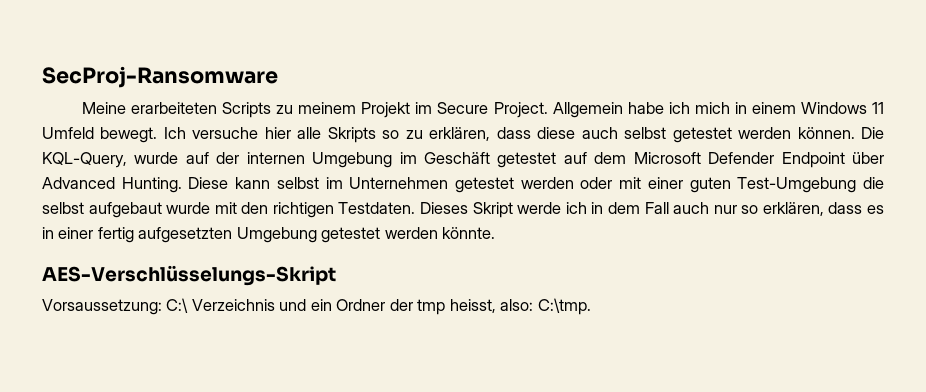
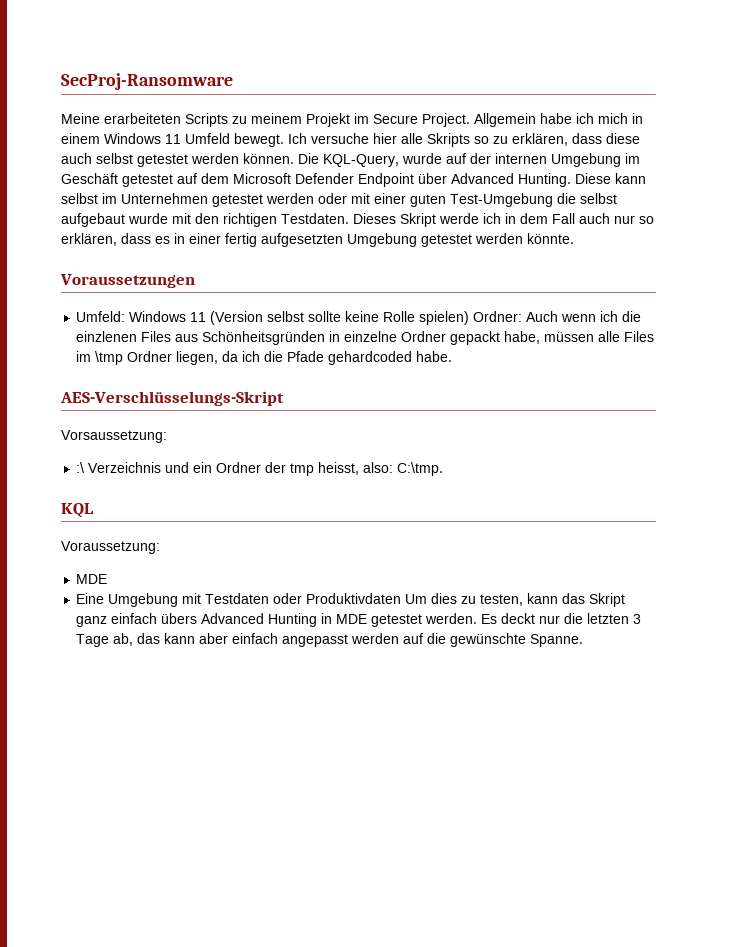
+ Voraussetzungen
+ Umfeld: Windows 11 (Version selbst sollte keine Rolle spielen) Ordner: Auch wenn ich die einzlenen Files aus Schönheitsgründen in einzelne Ordner gepackt habe, müssen alle Files im \tmp Ordner liegen, da ich die Pfade gehardcoded habe.
- Vorsaussetzung: C:\ Verzeichnis und ein Ordner der tmp heisst, also: C:\tmp.
+ Vorsaussetzung:
+ :\ Verzeichnis und ein Ordner der tmp heisst, also: C:\tmp.
+ KQL
+ Voraussetzung:
+ MDE
+ Eine Umgebung mit Testdaten oder Produktivdaten Um dies zu testen, kann das Skript ganz einfach übers Advanced Hunting in MDE getestet werden. Es deckt nur die letzten 3 Tage ab, das kann aber einfach angepasst werden auf die gewünschte Spanne.

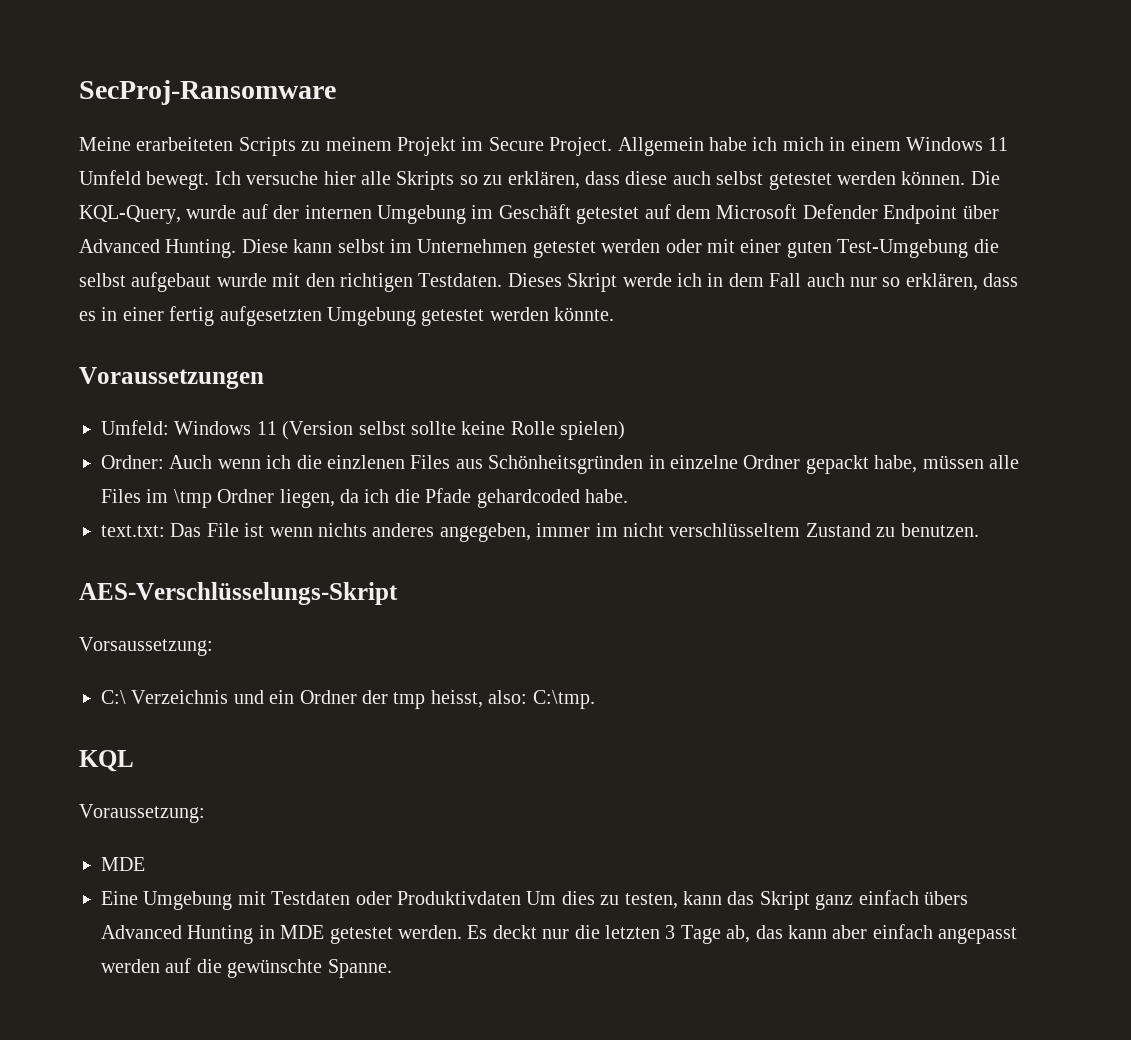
- Umfeld: Windows 11 (Version selbst sollte keine Rolle spielen) Ordner: Auch wenn ich die einzlenen Files aus Schönheitsgründen in einzelne Ordner gepackt habe, müssen alle Files im \tmp Ordner liegen, da ich die Pfade gehardcoded habe.
+ Umfeld: Windows 11 (Version selbst sollte keine Rolle spielen)
+ Ordner: Auch wenn ich die einzlenen Files aus Schönheitsgründen in einzelne Ordner gepackt habe, müssen alle Files im \tmp Ordner liegen, da ich die Pfade gehardcoded habe.
+ text.txt: Das File ist wenn nichts anderes angegeben, immer im nicht verschlüsseltem Zustand zu benutzen.
- :\ Verzeichnis und ein Ordner der tmp heisst, also: C:\tmp.
+ C:\ Verzeichnis und ein Ordner der tmp heisst, also: C:\tmp.

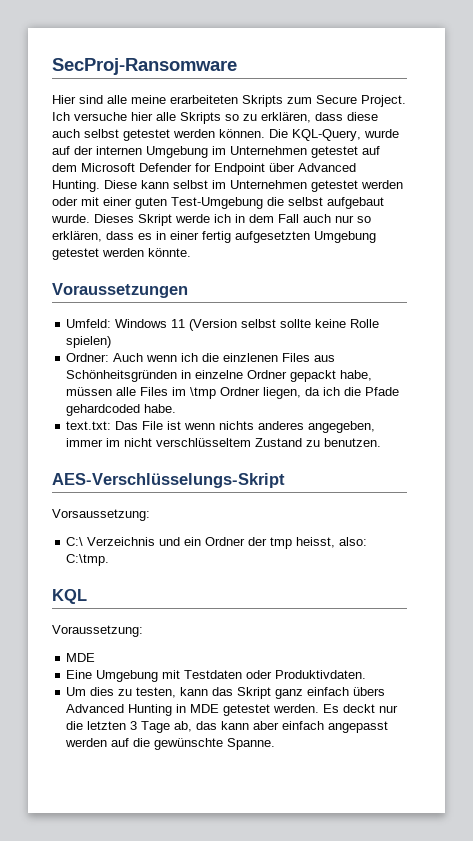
- Meine erarbeiteten Scripts zu meinem Projekt im Secure Project. Allgemein habe ich mich in einem Windows 11 Umfeld bewegt.
+ Hier sind alle meine erarbeiteten Skripts zum Secure Project.
- Die KQL-Query, wurde auf der internen Umgebung im Geschäft getestet auf dem Microsoft Defender Endpoint über Advanced Hunting.
+ Die KQL-Query, wurde auf der internen Umgebung im Unternehmen getestet auf dem Microsoft Defender for Endpoint über Advanced Hunting.
- Diese kann selbst im Unternehmen getestet werden oder mit einer guten Test-Umgebung die selbst aufgebaut wurde mit den richtigen Testdaten.
+ Diese kann selbst im Unternehmen getestet werden oder mit einer guten Test-Umgebung die selbst aufgebaut wurde.
- Eine Umgebung mit Testdaten oder Produktivdaten Um dies zu testen, kann das Skript ganz einfach übers Advanced Hunting in MDE getestet werden.
+ Eine Umgebung mit Testdaten oder Produktivdaten.
+ Um dies zu testen, kann das Skript ganz einfach übers Advanced Hunting in MDE getestet werden.

